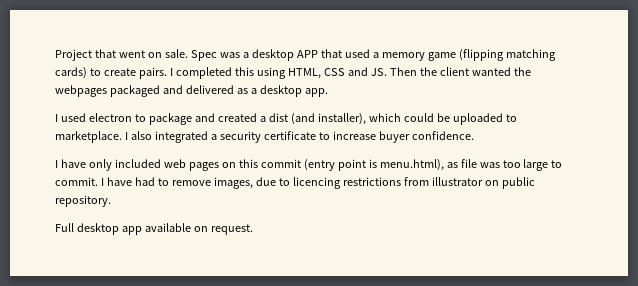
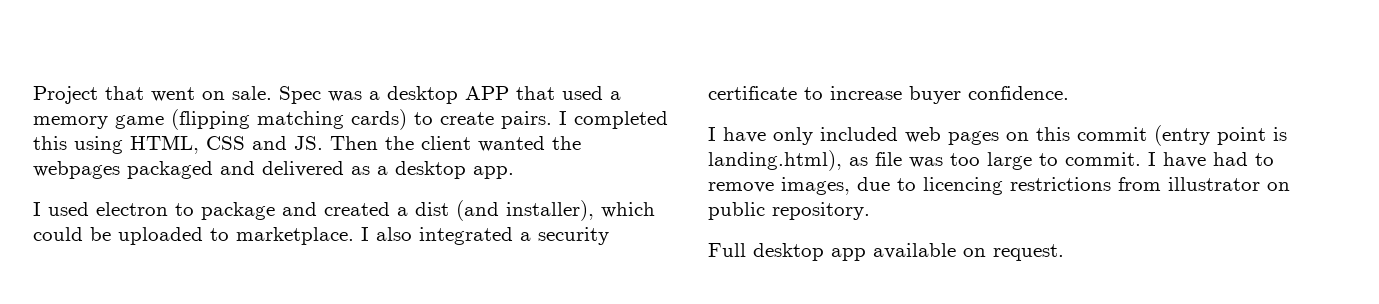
- I have only included web pages on this commit (entry point is menu.html), as file was too large to commit.
+ I have only included web pages on this commit (entry point is landing.html), as file was too large to commit.

